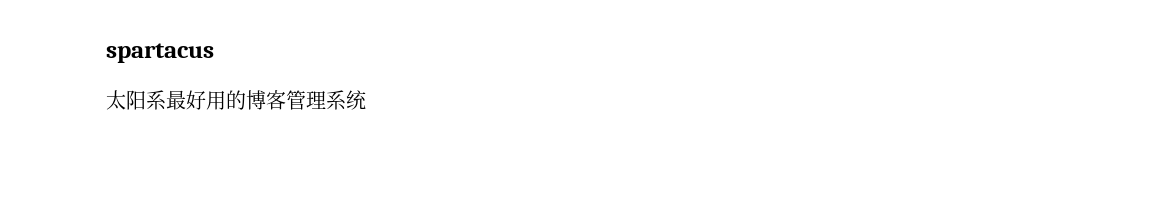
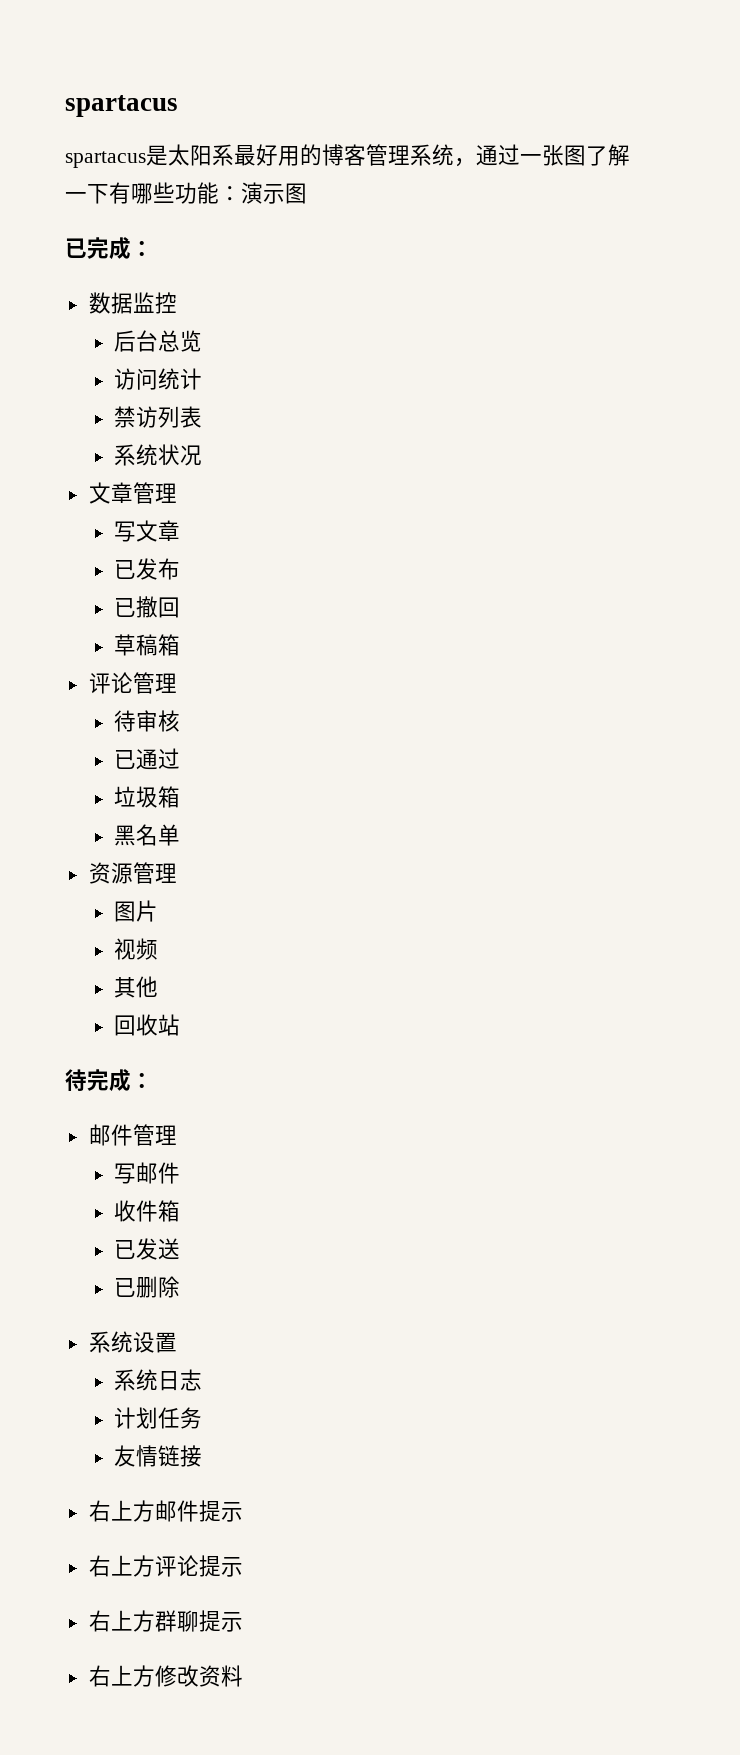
- 太阳系最好用的博客管理系统
+ spartacus是太阳系最好用的博客管理系统，通过一张图了解一下有哪些功能：演示图
+ 已完成：
+ 数据监控
+ 后台总览
+ 访问统计
+ 禁访列表
+ 系统状况
+ 文章管理
+ 写文章
+ 已发布
+ 已撤回
+ 草稿箱
+ 评论管理
+ 待审核
+ 已通过
+ 垃圾箱
+ 黑名单
+ 资源管理
+ 图片
+ 视频
+ 其他
+ 回收站
+ 待完成：
+ 邮件管理
+ 写邮件
+ 收件箱
+ 已发送
+ 已删除
+ 系统设置
+ 系统日志
+ 计划任务
+ 友情链接
+ 右上方邮件提示
+ 右上方评论提示
+ 右上方群聊提示
+ 右上方修改资料

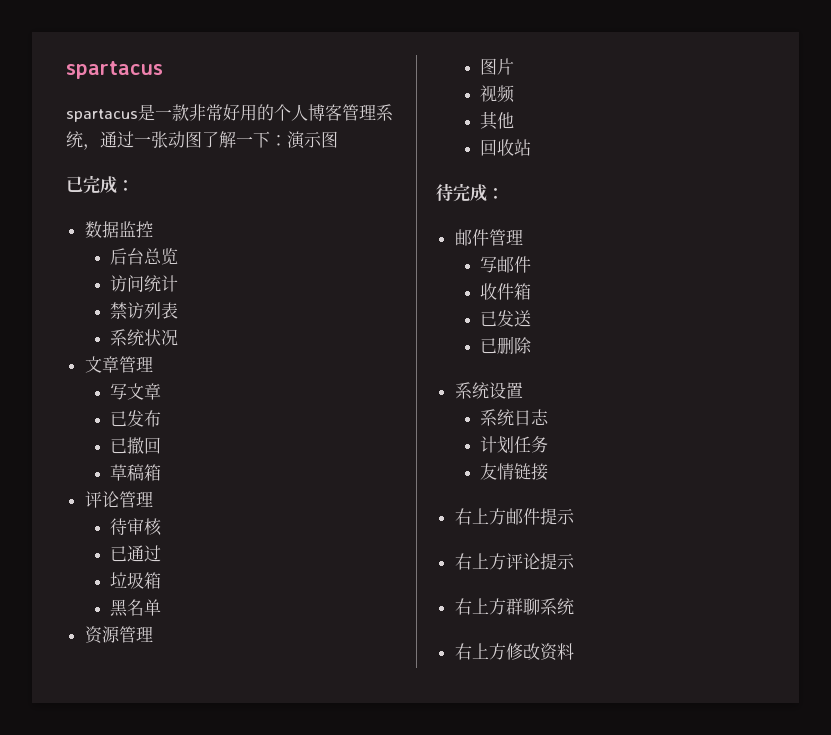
- spartacus是太阳系最好用的博客管理系统，通过一张图了解一下有哪些功能：演示图
+ spartacus是一款非常好用的个人博客管理系统，通过一张动图了解一下：演示图
- 右上方群聊提示
+ 右上方群聊系统

